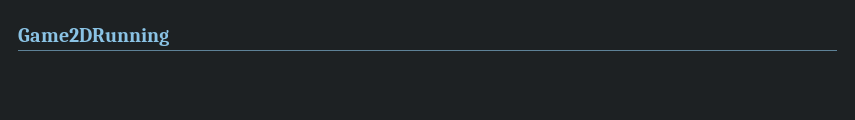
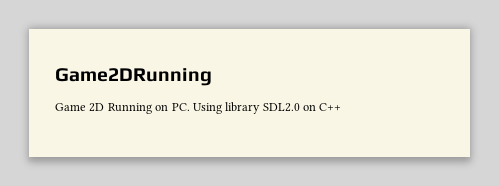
+ Game 2D Running on PC. Using library SDL2.0 on C++

